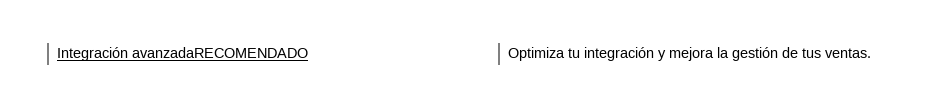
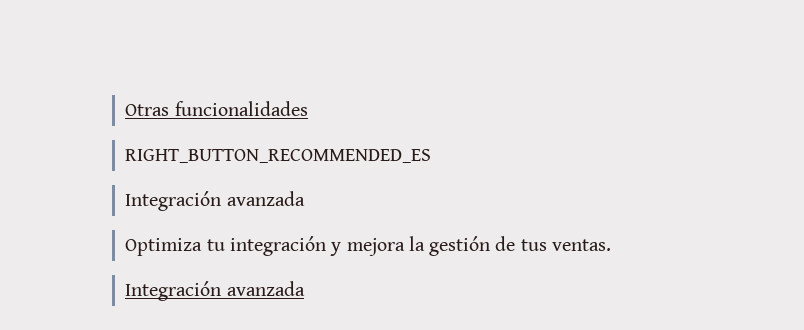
- Integración avanzadaRECOMENDADO
+ Otras funcionalidades
+ RIGHT_BUTTON_RECOMMENDED_ES
+ Integración avanzada
  Optimiza tu integración y mejora la gestión de tus ventas.
+ Integración avanzada

